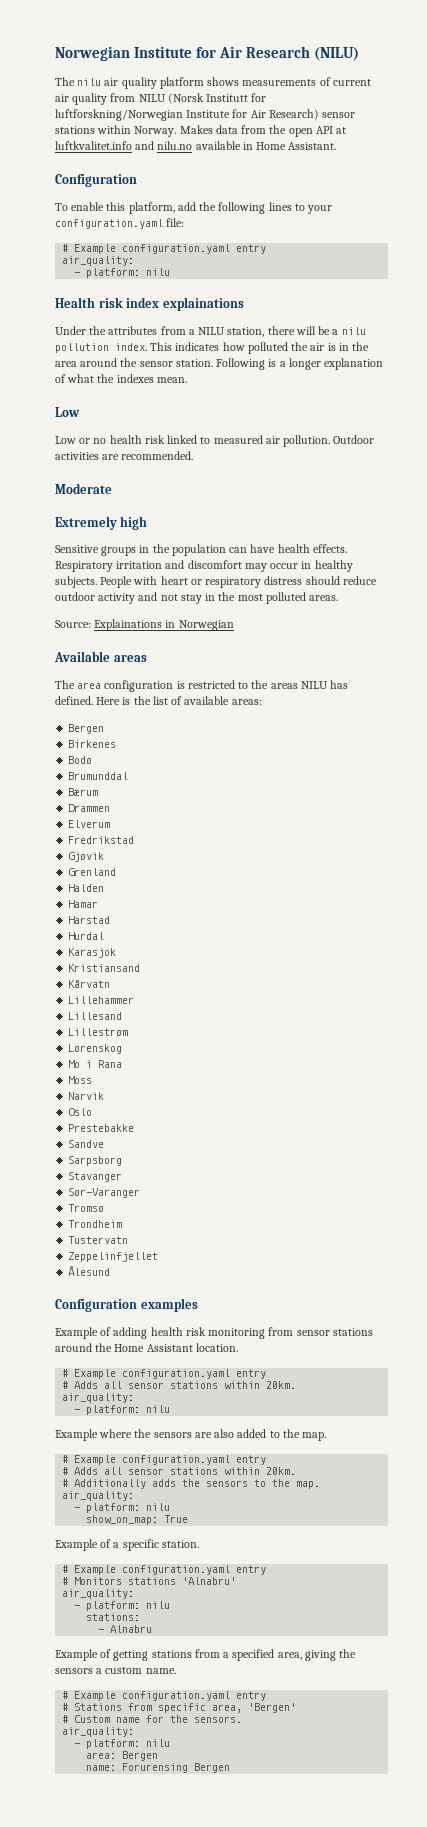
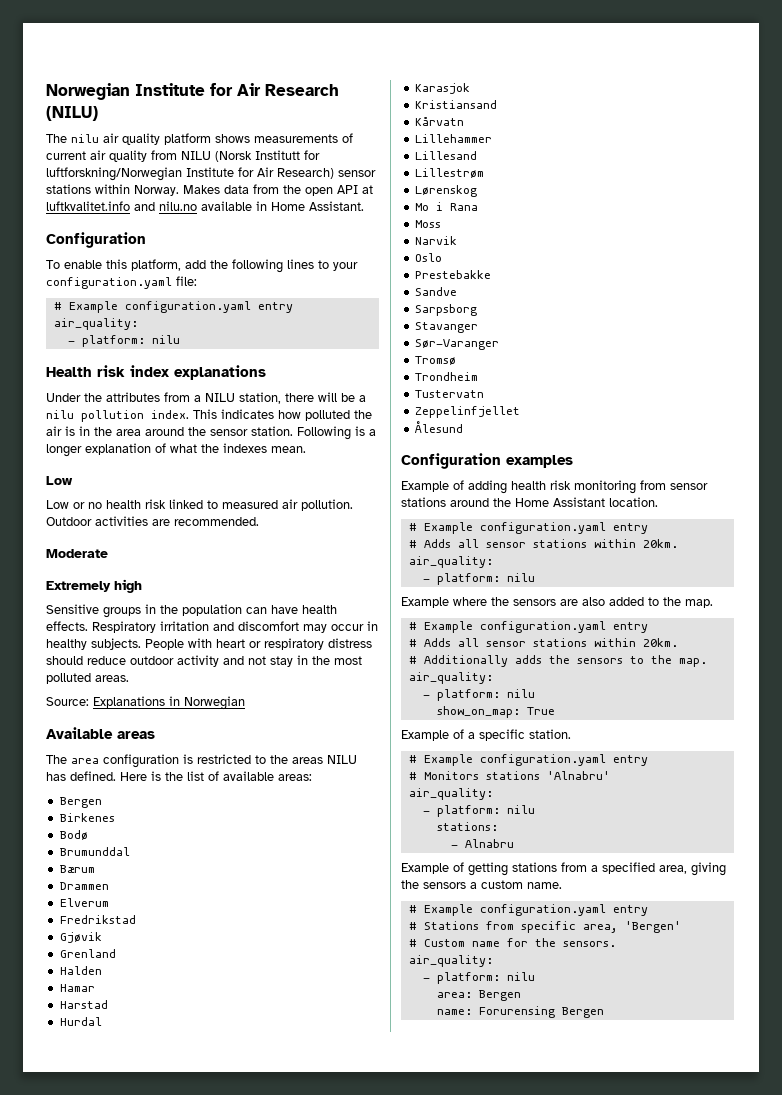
- Health risk index explainations
+ Health risk index explanations
- Source: Explainations in Norwegian
+ Source: Explanations in Norwegian

